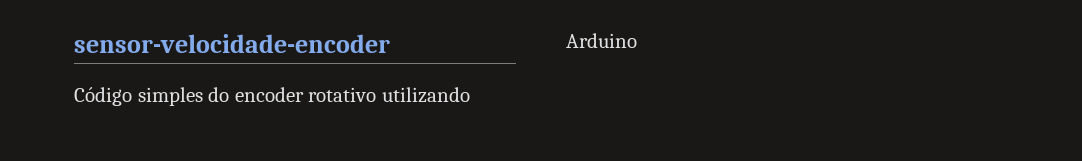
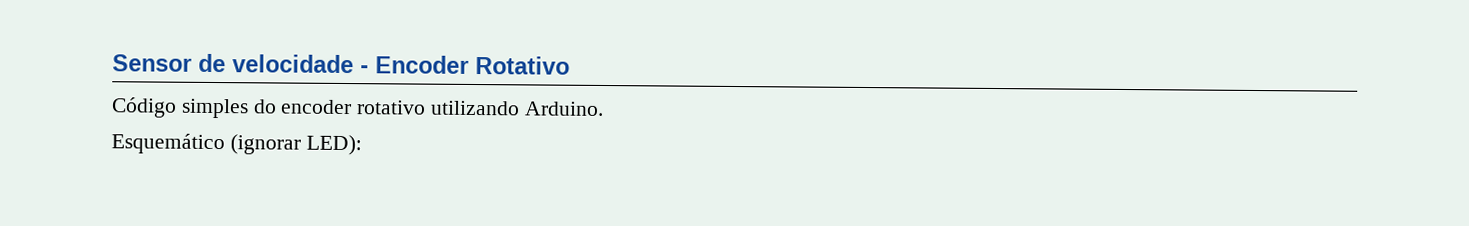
- sensor-velocidade-encoder
+ Sensor de velocidade - Encoder Rotativo
- Código simples do encoder rotativo utilizando Arduino
+ Código simples do encoder rotativo utilizando Arduino.
+ Esquemático (ignorar LED):

